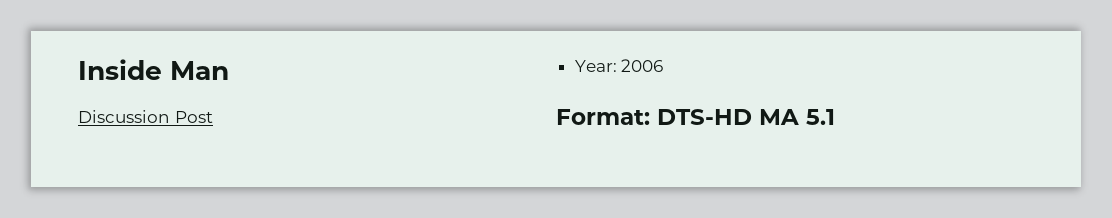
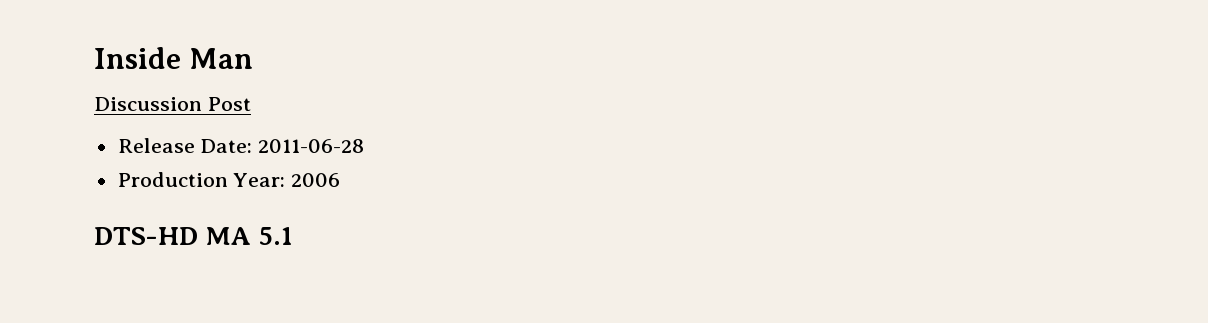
- Year: 2006
+ Release Date: 2011-06-28
+ Production Year: 2006
- Format: DTS-HD MA 5.1
+ DTS-HD MA 5.1

